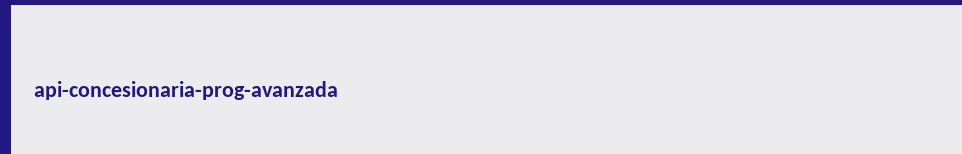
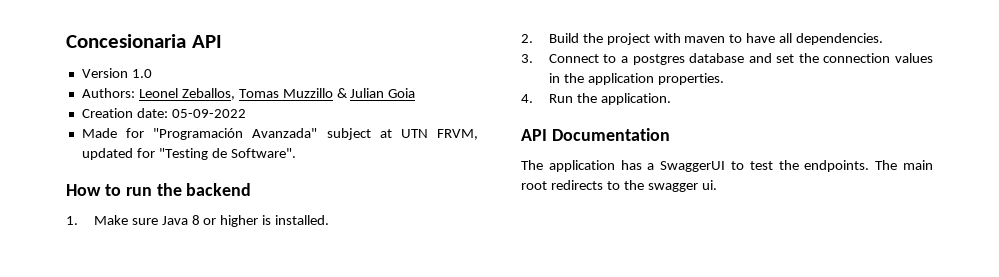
- api-concesionaria-prog-avanzada
+ Concesionaria API
+ Version 1.0
+ Authors: Leonel Zeballos, Tomas Muzzillo & Julian Goia
+ Creation date: 05-09-2022
+ Made for "Programación Avanzada" subject at UTN FRVM, updated for "Testing de Software".
+ How to run the backend
+ 1. Make sure Java 8 or higher is installed.
+ 2. Build the project with maven to have all dependencies.
+ 3. Connect to a postgres database and set the connection values in the application properties.
+ 4. Run the application.
+ API Documentation
+ The application has a SwaggerUI to test the endpoints. The main root redirects to the swagger ui.

